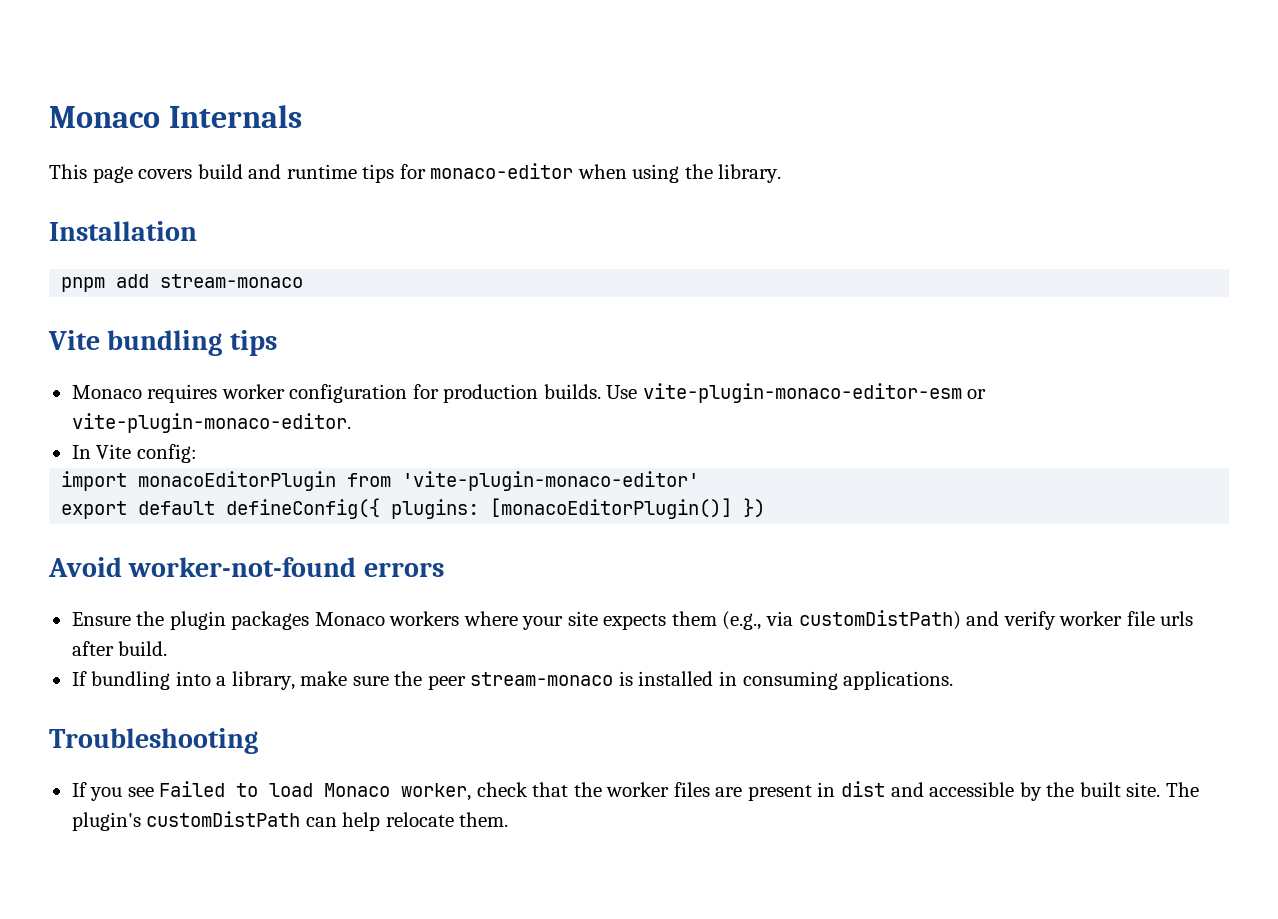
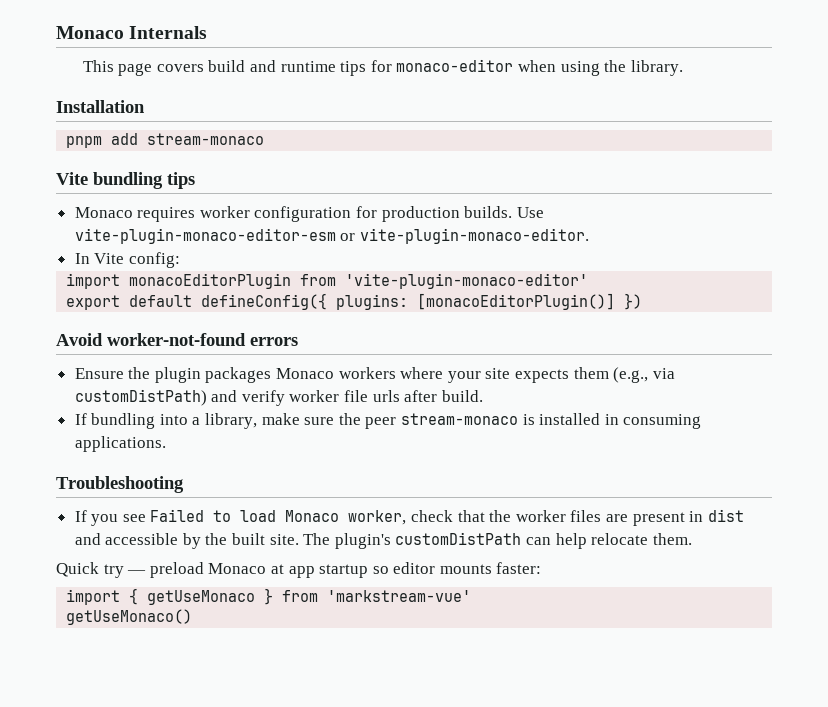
+ Quick try — preload Monaco at app startup so editor mounts faster:
+ import { getUseMonaco } from 'markstream-vue'
+ getUseMonaco()

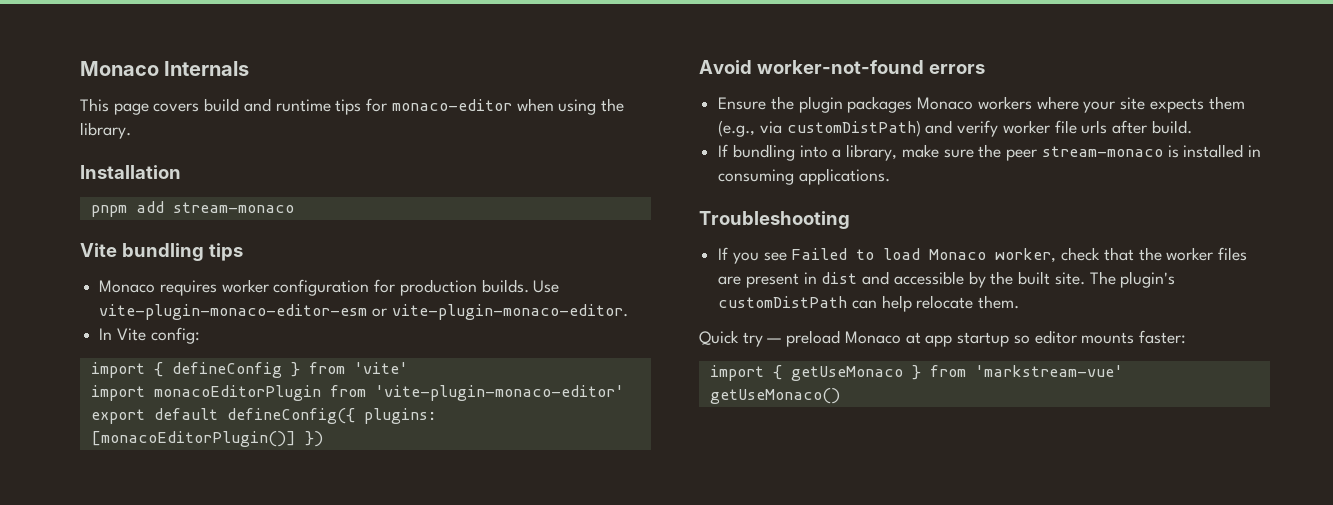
+ import { defineConfig } from 'vite'

